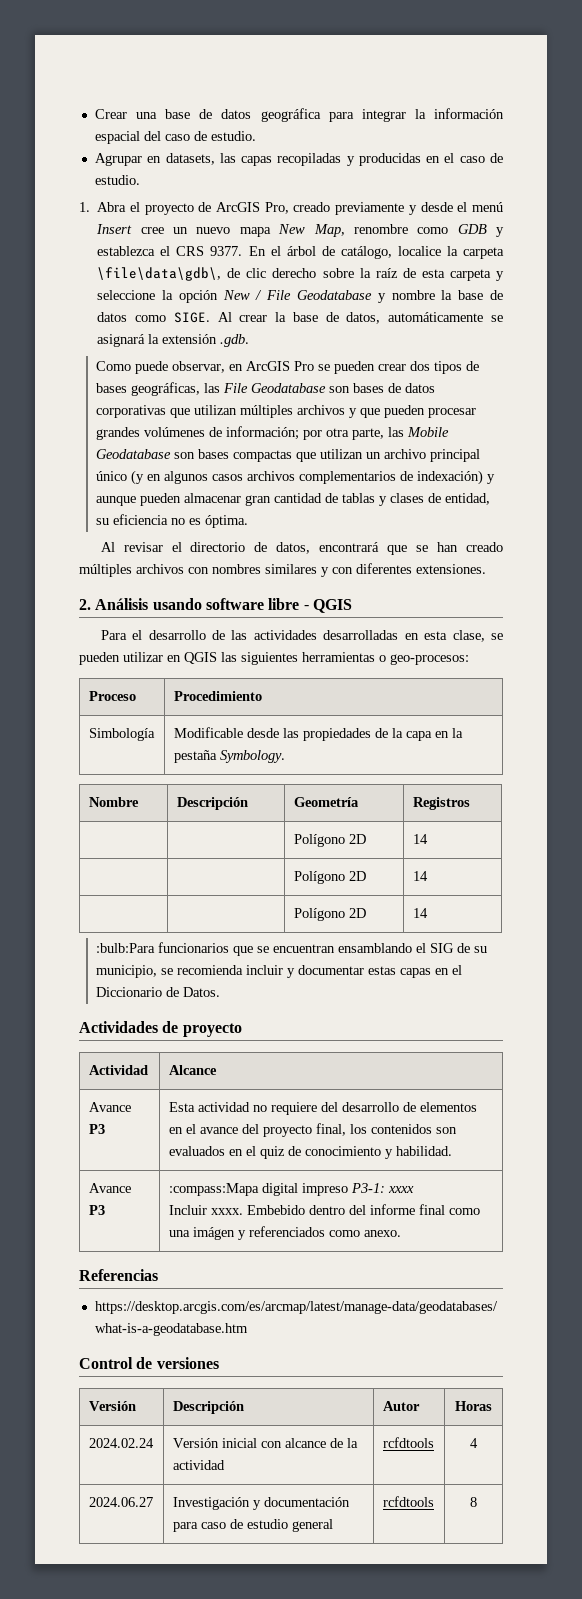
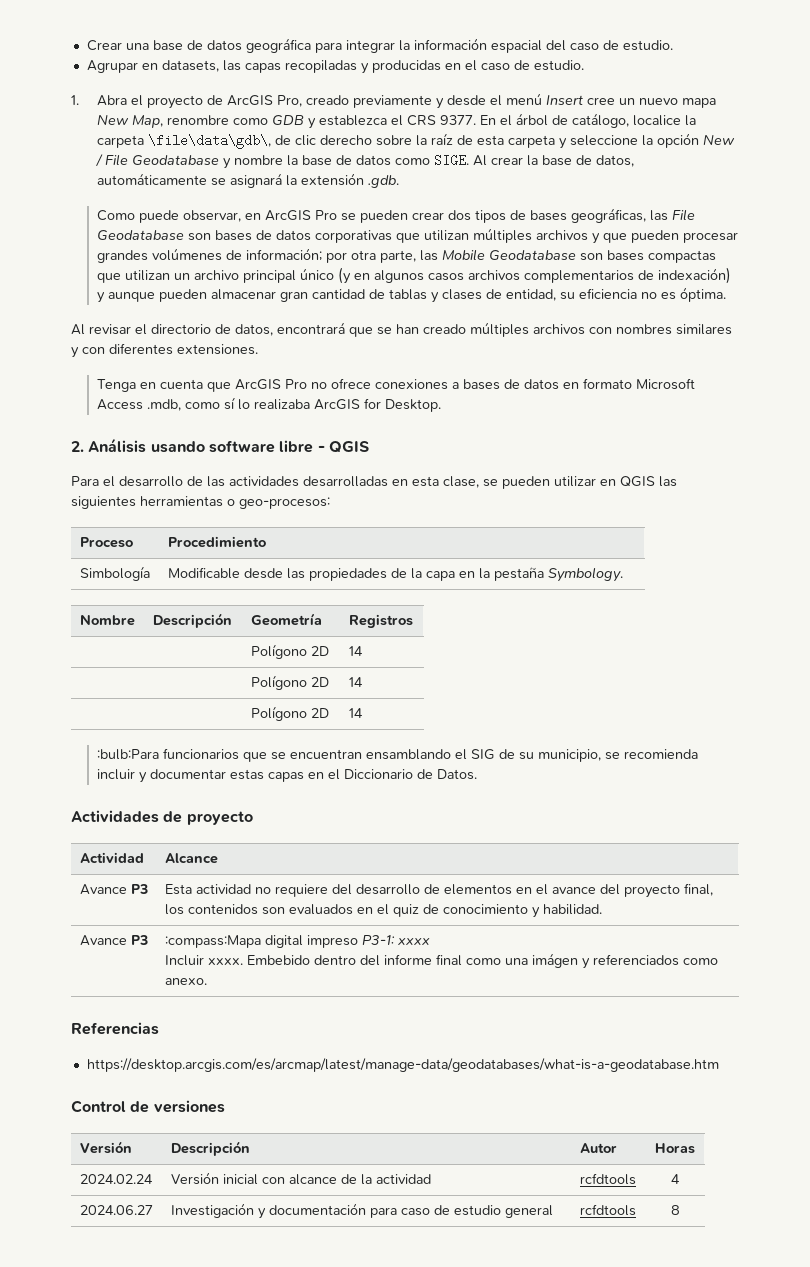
+ Tenga en cuenta que ArcGIS Pro no ofrece conexiones a bases de datos en formato Microsoft Access .mdb, como sí lo realizaba ArcGIS for Desktop.

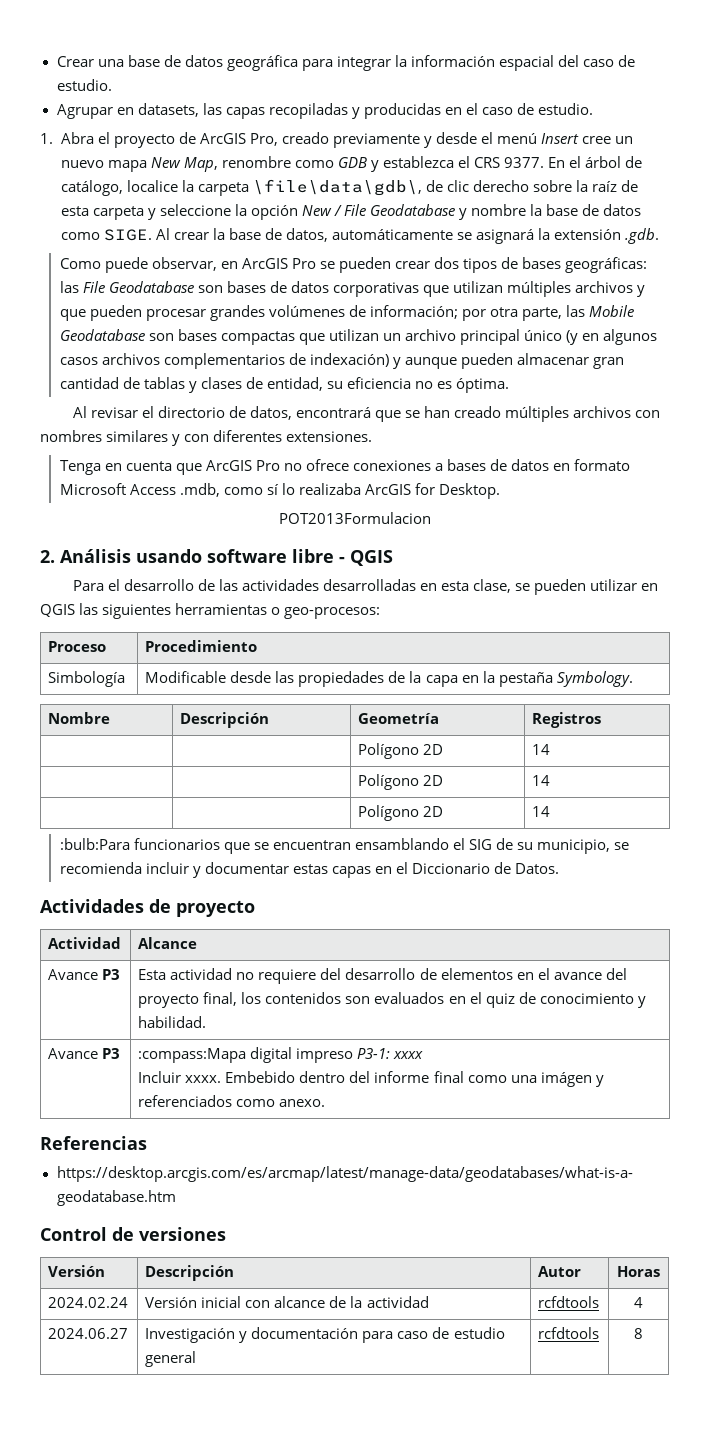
- Como puede observar, en ArcGIS Pro se pueden crear dos tipos de bases geográficas, las File Geodatabase son bases de datos corporativas que utilizan múltiples archivos y que pueden procesar grandes volúmenes de información;
+ Como puede observar, en ArcGIS Pro se pueden crear dos tipos de bases geográficas: las File Geodatabase son bases de datos corporativas que utilizan múltiples archivos y que pueden procesar grandes volúmenes de información;
+ POT2013Formulacion

